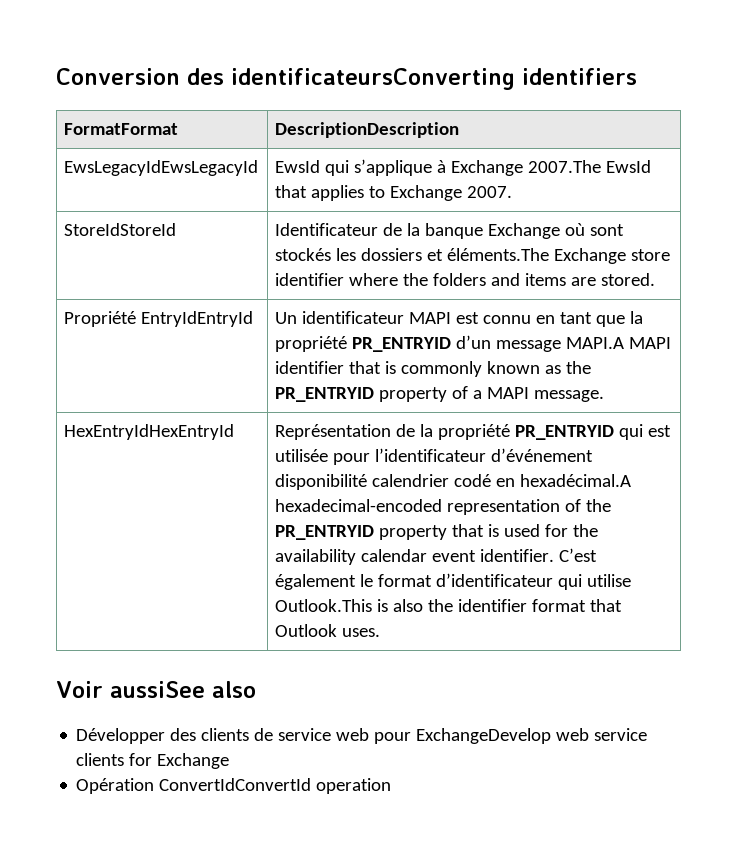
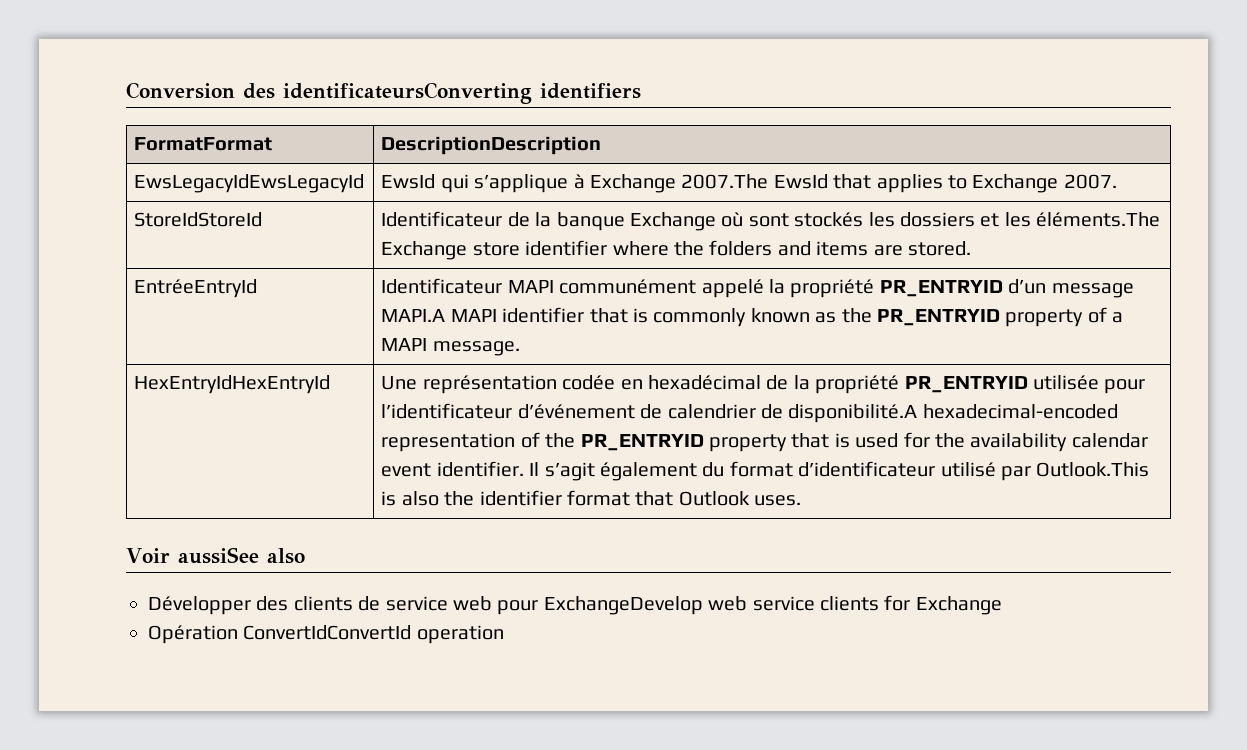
- StoreIdStoreId | Identificateur de la banque Exchange où sont stockés les dossiers et éléments.The Exchange store identifier where the folders and items are stored.
+ StoreIdStoreId | Identificateur de la banque Exchange où sont stockés les dossiers et les éléments.The Exchange store identifier where the folders and items are stored.
- Propriété EntryIdEntryId | Un identificateur MAPI est connu en tant que la propriété PR_ENTRYID d’un message MAPI.A MAPI identifier that is commonly known as the PR_ENTRYID property of a MAPI message.
+ EntréeEntryId | Identificateur MAPI communément appelé la propriété PR_ENTRYID d’un message MAPI.A MAPI identifier that is commonly known as the PR_ENTRYID property of a MAPI message.
- Représentation de la propriété PR_ENTRYID qui est utilisée pour l’identificateur d’événement disponibilité calendrier codé en hexadécimal.A hexadecimal-encoded representation of the PR_ENTRYID property that is used for the availability calendar event identifier.
+ Une représentation codée en hexadécimal de la propriété PR_ENTRYID utilisée pour l’identificateur d’événement de calendrier de disponibilité.A hexadecimal-encoded representation of the PR_ENTRYID property that is used for the availability calendar event identifier.
- C’est également le format d’identificateur qui utilise Outlook.This is also the identifier format that Outlook uses.
+ Il s’agit également du format d’identificateur utilisé par Outlook.This is also the identifier format that Outlook uses.

